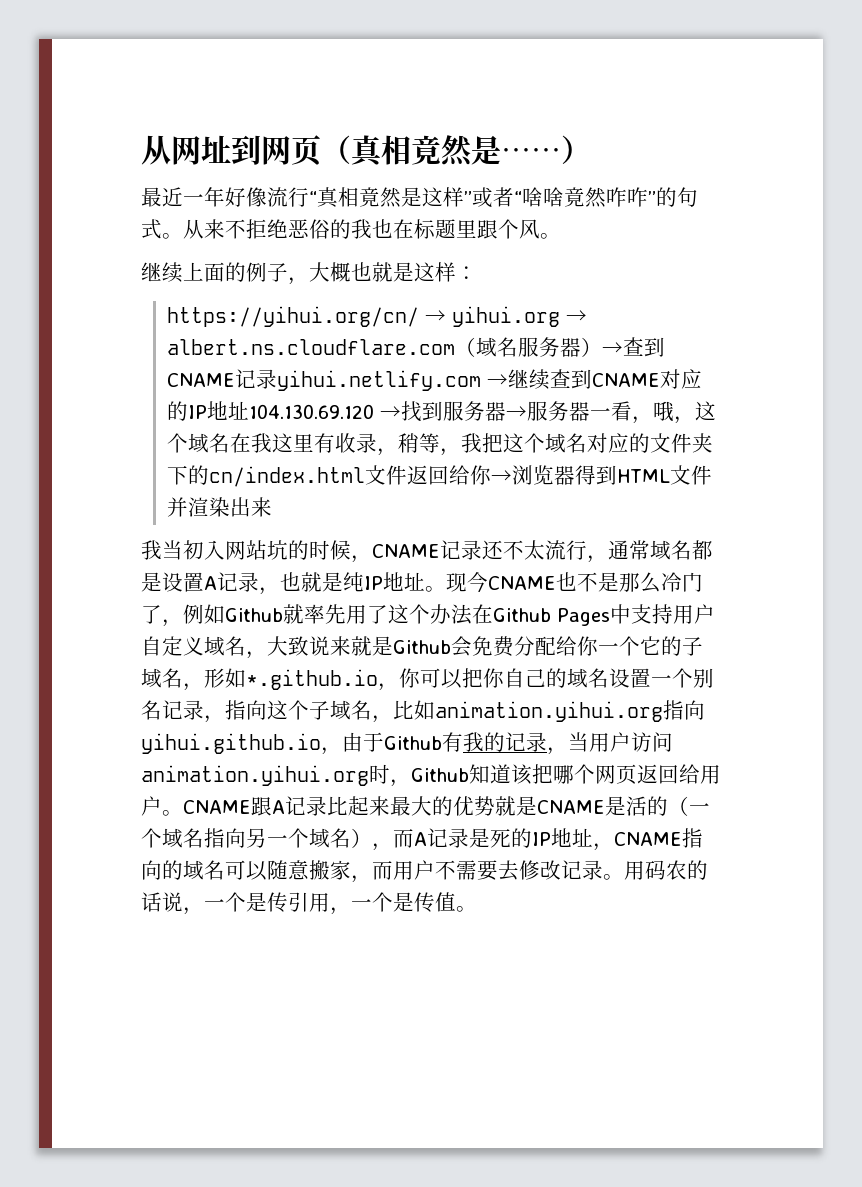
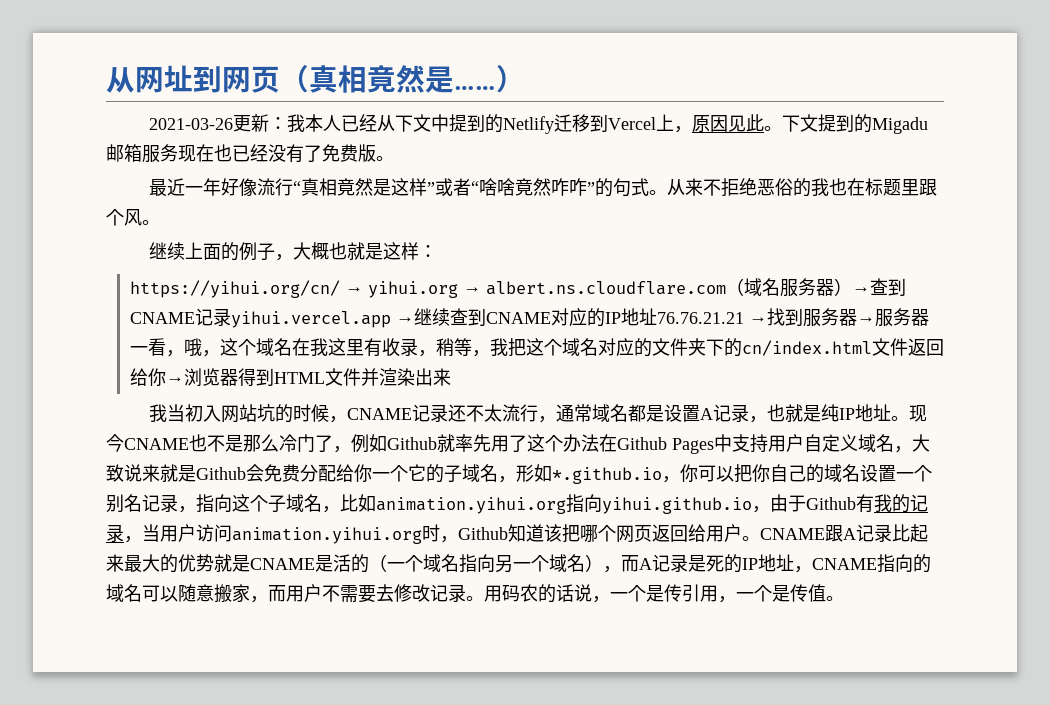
+ 2021-03-26更新：我本人已经从下文中提到的Netlify迁移到Vercel上，原因见此。下文提到的Migadu邮箱服务现在也已经没有了免费版。
- https://yihui.org/cn/ → yihui.org → albert.ns.cloudflare.com（域名服务器）→查到CNAME记录yihui.netlify.com →继续查到CNAME对应的IP地址104.130.69.120 →找到服务器→服务器一看，哦，这个域名在我这里有收录，稍等，我把这个域名对应的文件夹下的cn/index.html文件返回给你→浏览器得到HTML文件并渲染出来
+ https://yihui.org/cn/ → yihui.org → albert.ns.cloudflare.com（域名服务器）→查到CNAME记录yihui.vercel.app →继续查到CNAME对应的IP地址76.76.21.21 →找到服务器→服务器一看，哦，这个域名在我这里有收录，稍等，我把这个域名对应的文件夹下的cn/index.html文件返回给你→浏览器得到HTML文件并渲染出来

